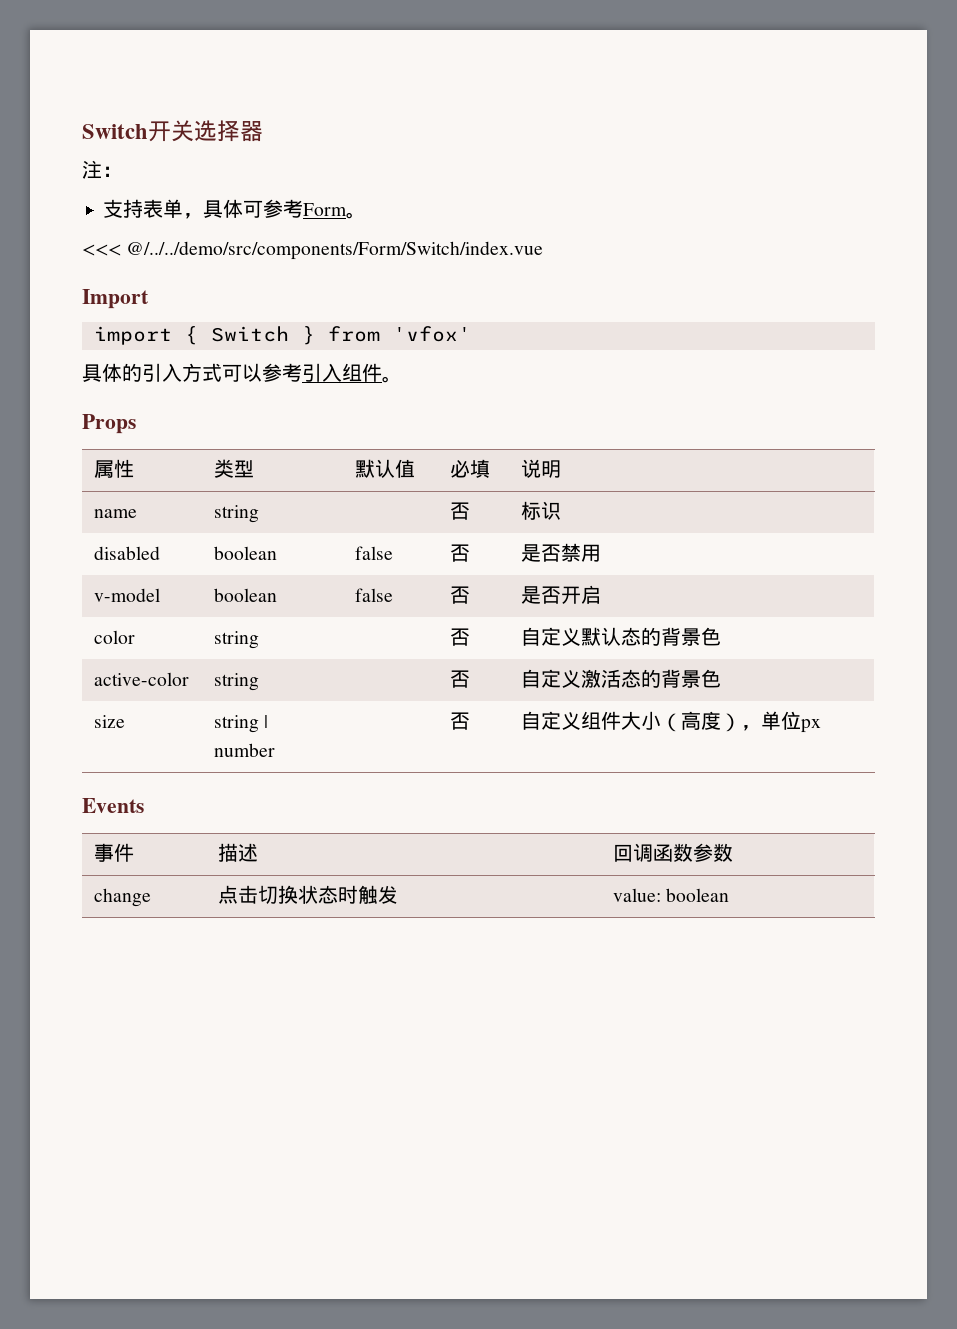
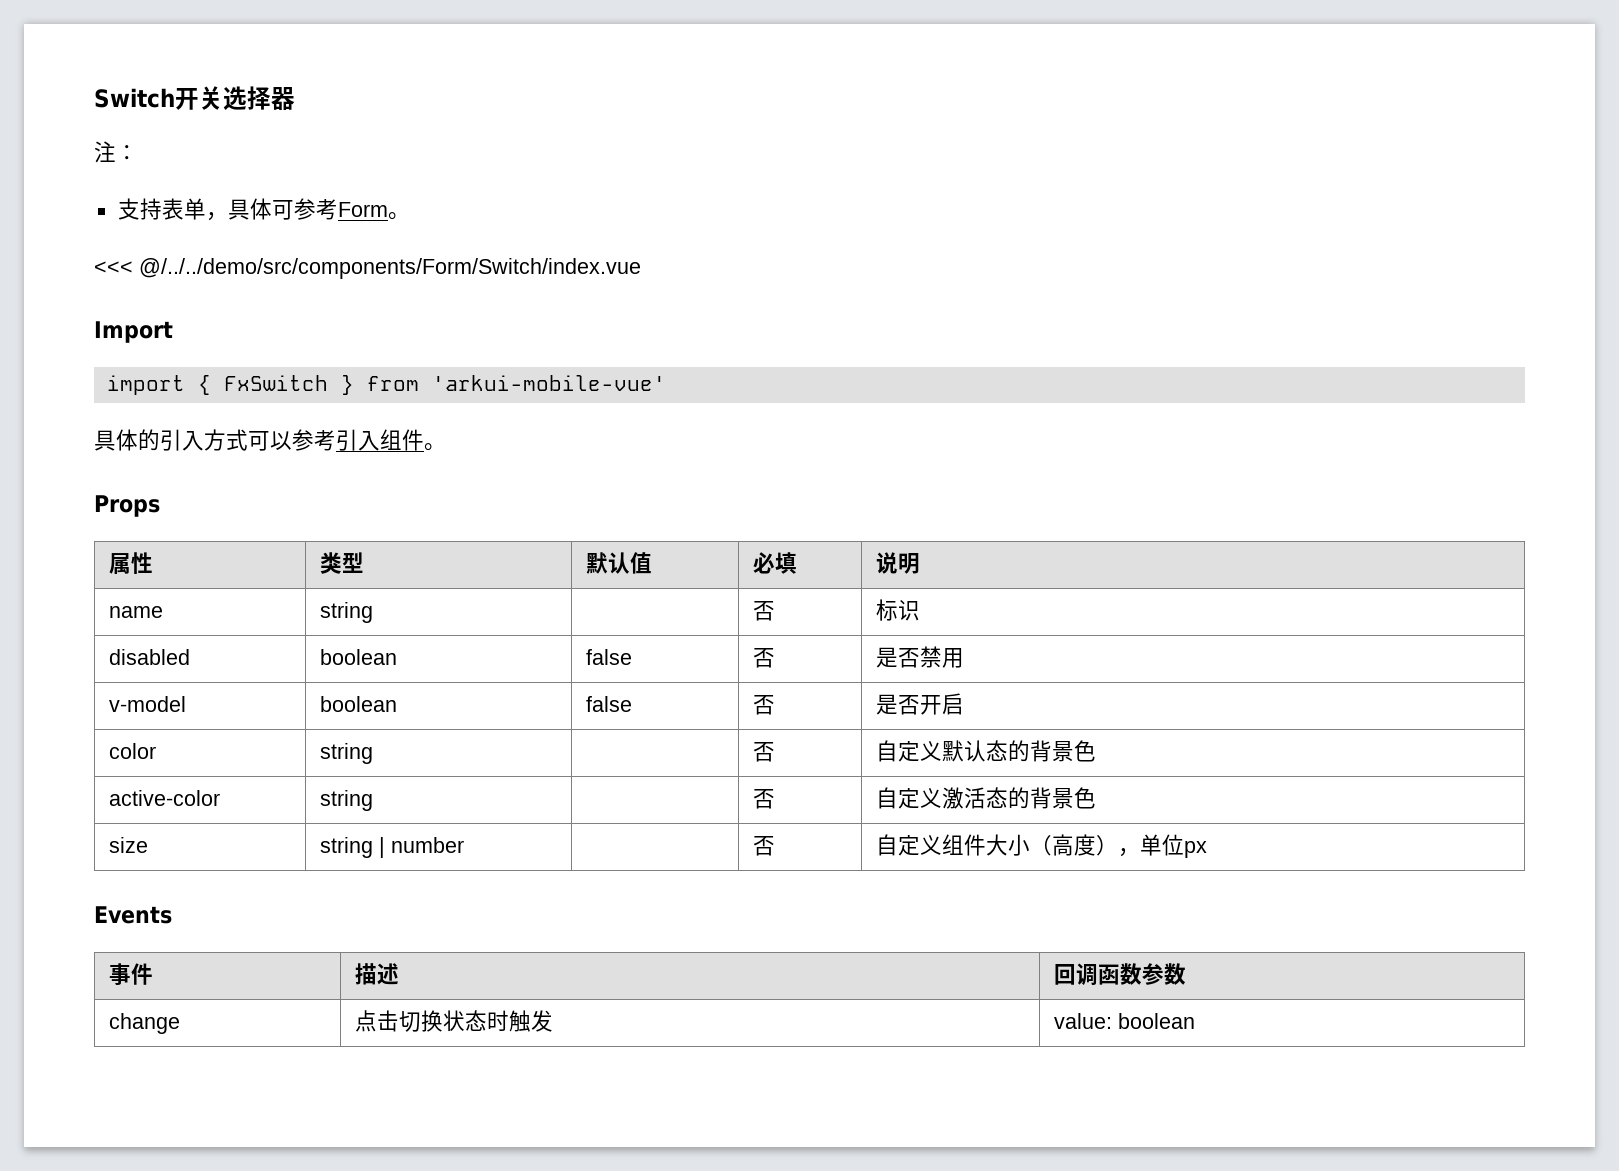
- import { Switch } from 'vfox'
+ import { FxSwitch } from 'arkui-mobile-vue'

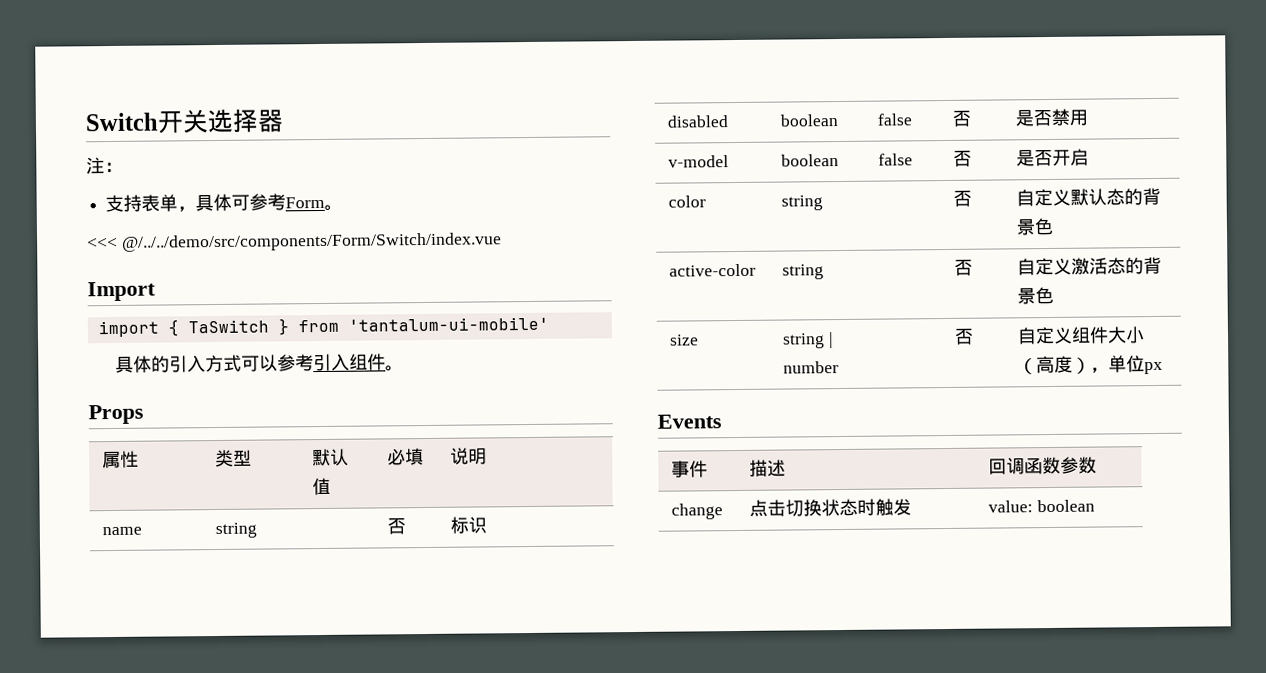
- import { FxSwitch } from 'arkui-mobile-vue'
+ import { TaSwitch } from 'tantalum-ui-mobile'

